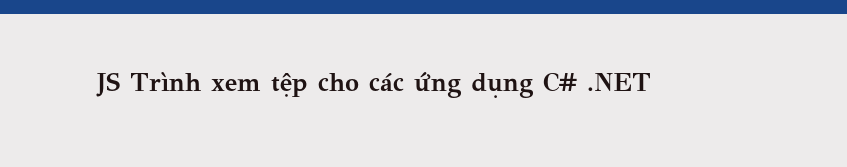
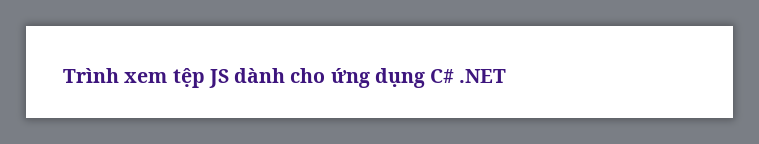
- JS Trình xem tệp cho các ứng dụng C# .NET
+ Trình xem tệp JS dành cho ứng dụng C# .NET

